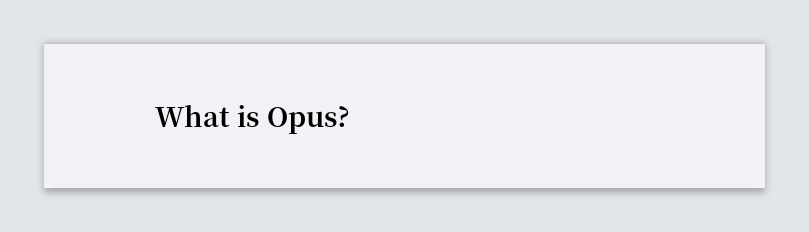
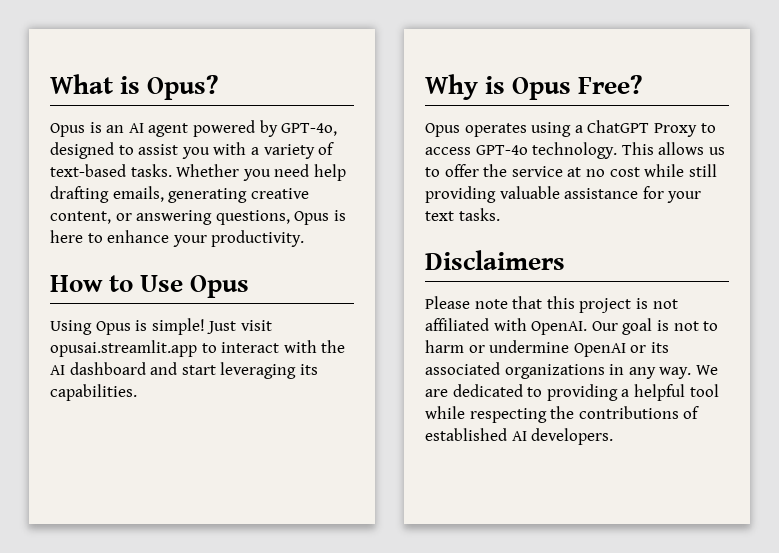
+ Opus is an AI agent powered by GPT-4o, designed to assist you with a variety of text-based tasks. Whether you need help drafting emails, generating creative content, or answering questions, Opus is here to enhance your productivity.
+ How to Use Opus
+ Using Opus is simple! Just visit opusai.streamlit.app to interact with the AI dashboard and start leveraging its capabilities.
+ Why is Opus Free?
+ Opus operates using a ChatGPT Proxy to access GPT-4o technology. This allows us to offer the service at no cost while still providing valuable assistance for your text tasks.
+ Disclaimers
+ Please note that this project is not affiliated with OpenAI. Our goal is not to harm or undermine OpenAI or its associated organizations in any way. We are dedicated to providing a helpful tool while respecting the contributions of established AI developers.

